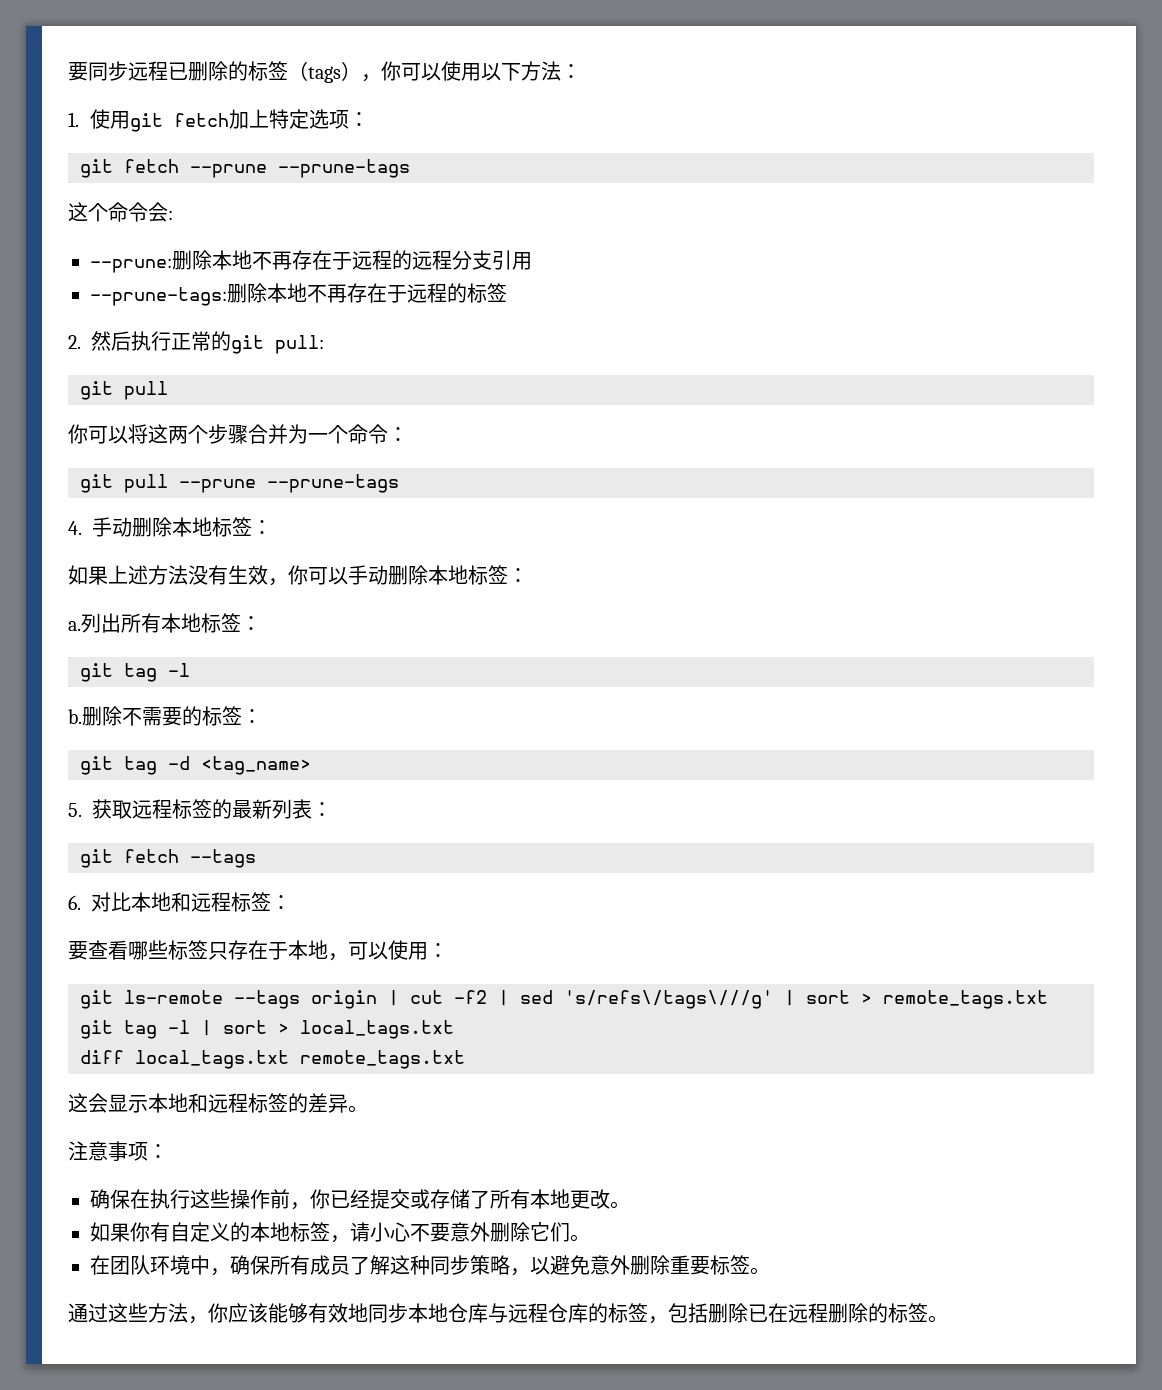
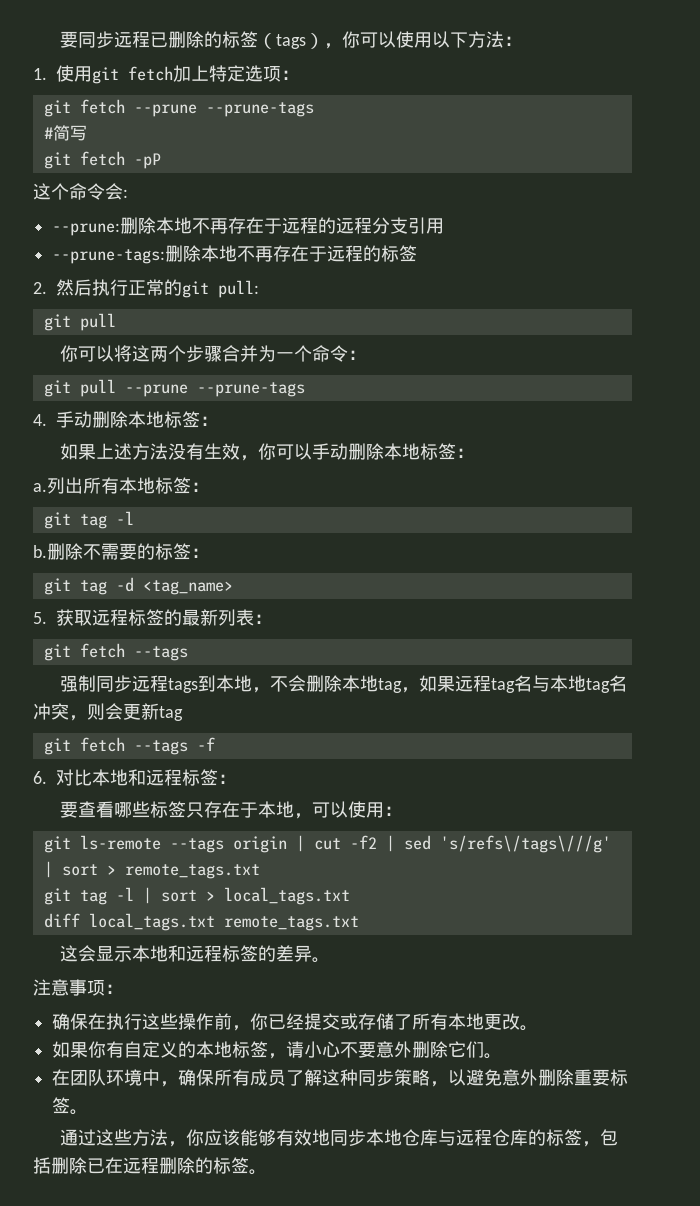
+ #简写
+ git fetch -pP
+ 强制同步远程tags到本地，不会删除本地tag，如果远程tag名与本地tag名冲突，则会更新tag
+ git fetch --tags -f

